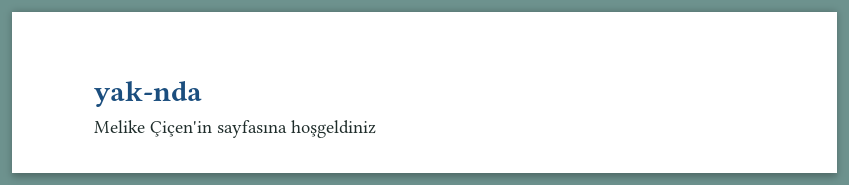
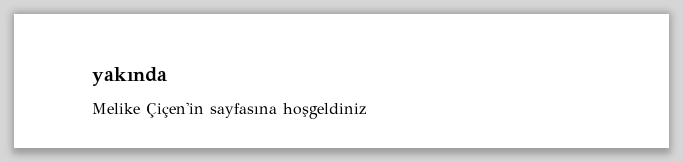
- yak-nda
+ yakında

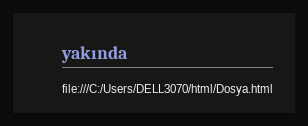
- Melike Çiçen'in sayfasına hoşgeldiniz
+ file:///C:/Users/DELL3070/html/Dosya.html

